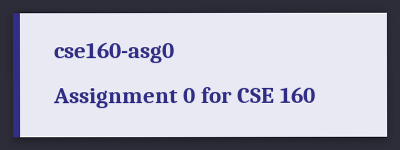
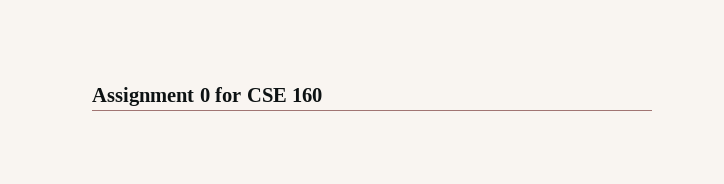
- cse160-asg0

